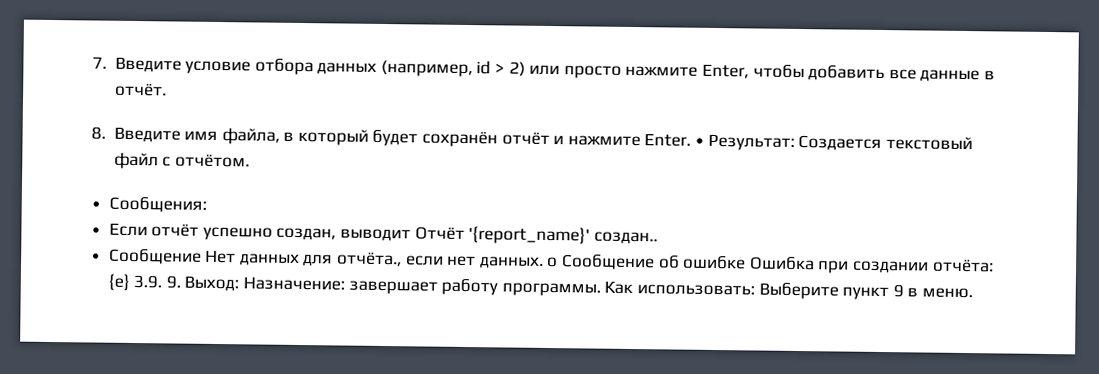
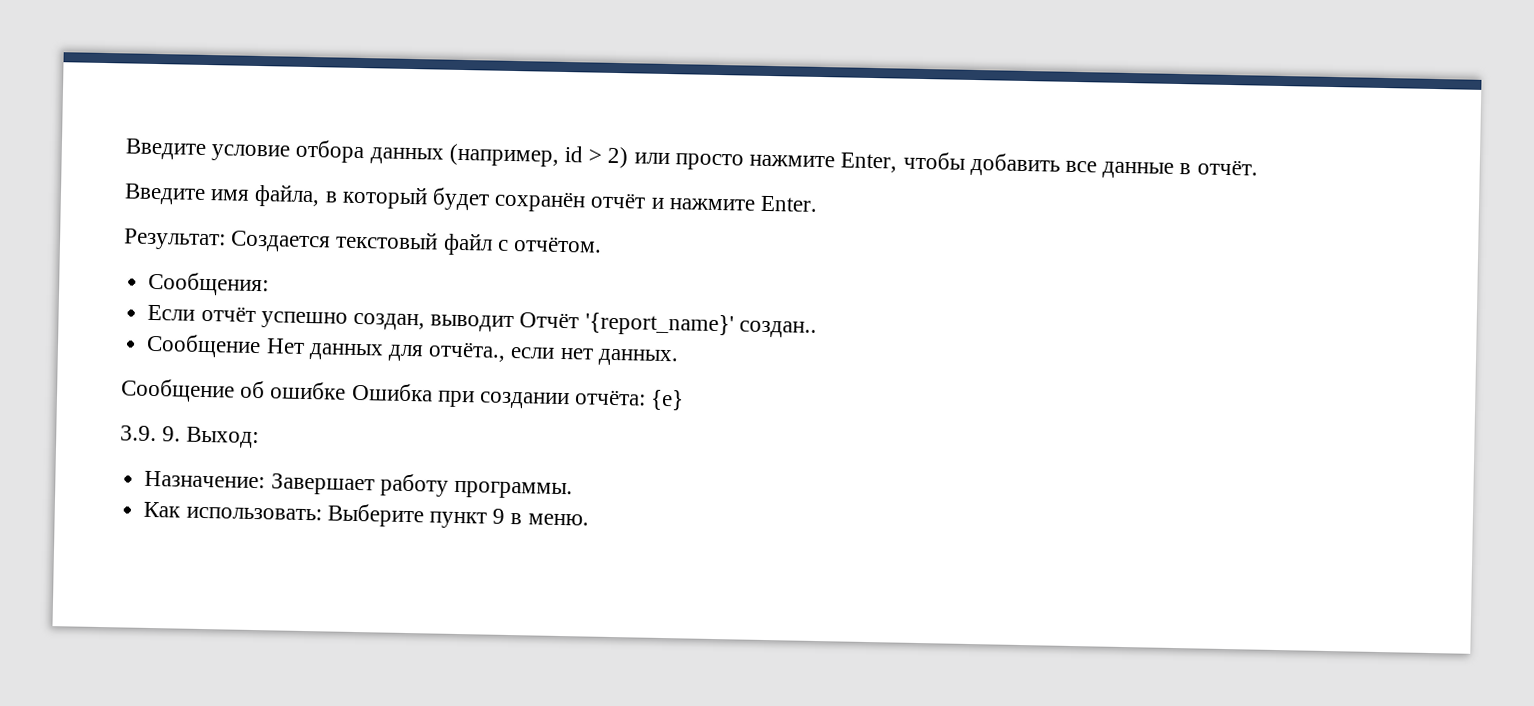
- 7. Введите условие отбора данных (например, id > 2) или просто нажмите Enter, чтобы добавить все данные в отчёт.
+ Введите условие отбора данных (например, id > 2) или просто нажмите Enter, чтобы добавить все данные в отчёт.
- 8. Введите имя файла, в который будет сохранён отчёт и нажмите Enter. • Результат: Создается текстовый файл с отчётом.
+ Введите имя файла, в который будет сохранён отчёт и нажмите Enter.
+ Результат: Создается текстовый файл с отчётом.
- Сообщение Нет данных для отчёта., если нет данных. o Сообщение об ошибке Ошибка при создании отчёта: {e} 3.9. 9. Выход: Назначение: завершает работу программы. Как использовать: Выберите пункт 9 в меню.
+ Сообщение Нет данных для отчёта., если нет данных.
+ Сообщение об ошибке Ошибка при создании отчёта: {e}
+ 3.9. 9. Выход:
+ Назначение: Завершает работу программы.
+ Как использовать: Выберите пункт 9 в меню.

